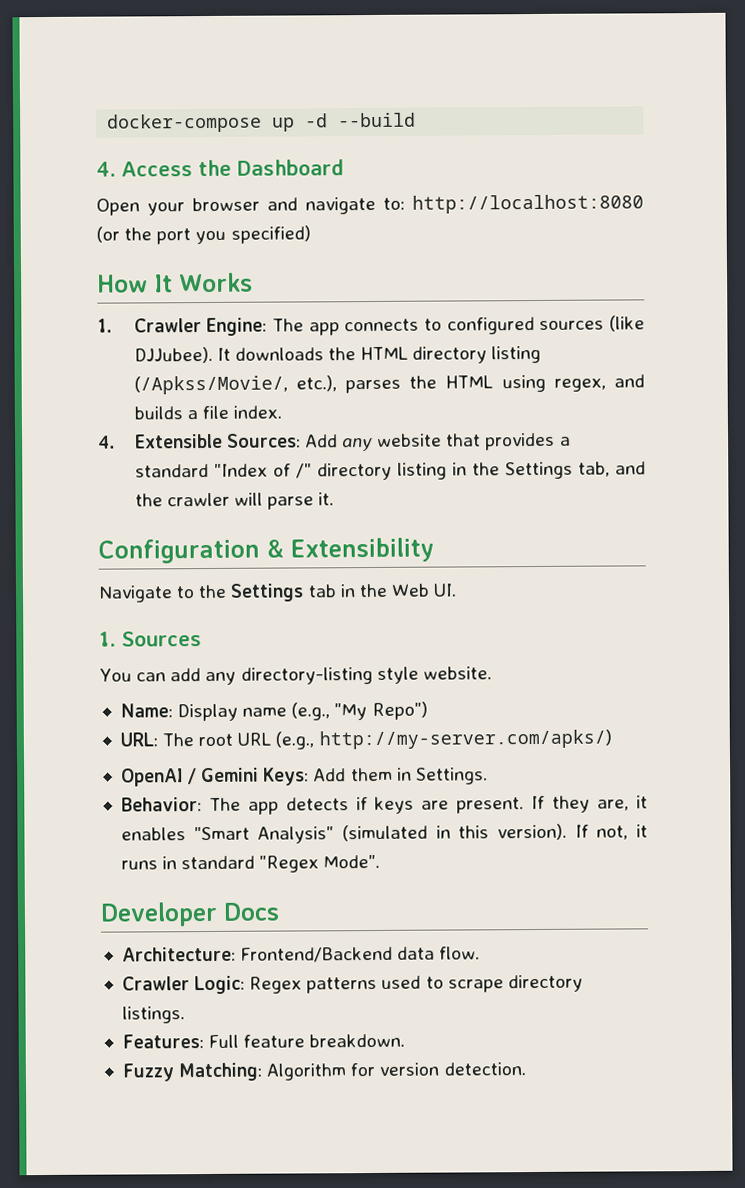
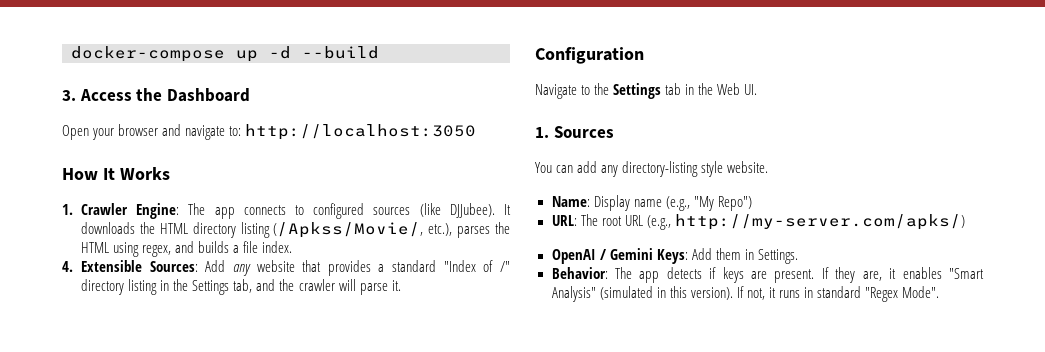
- 4. Access the Dashboard
+ 3. Access the Dashboard
- Open your browser and navigate to: http://localhost:8080 (or the port you specified)
+ Open your browser and navigate to: http://localhost:3050
- Configuration & Extensibility
+ Configuration
- Developer Docs
- Architecture: Frontend/Backend data flow.
- Crawler Logic: Regex patterns used to scrape directory listings.
- Features: Full feature breakdown.
- Fuzzy Matching: Algorithm for version detection.

